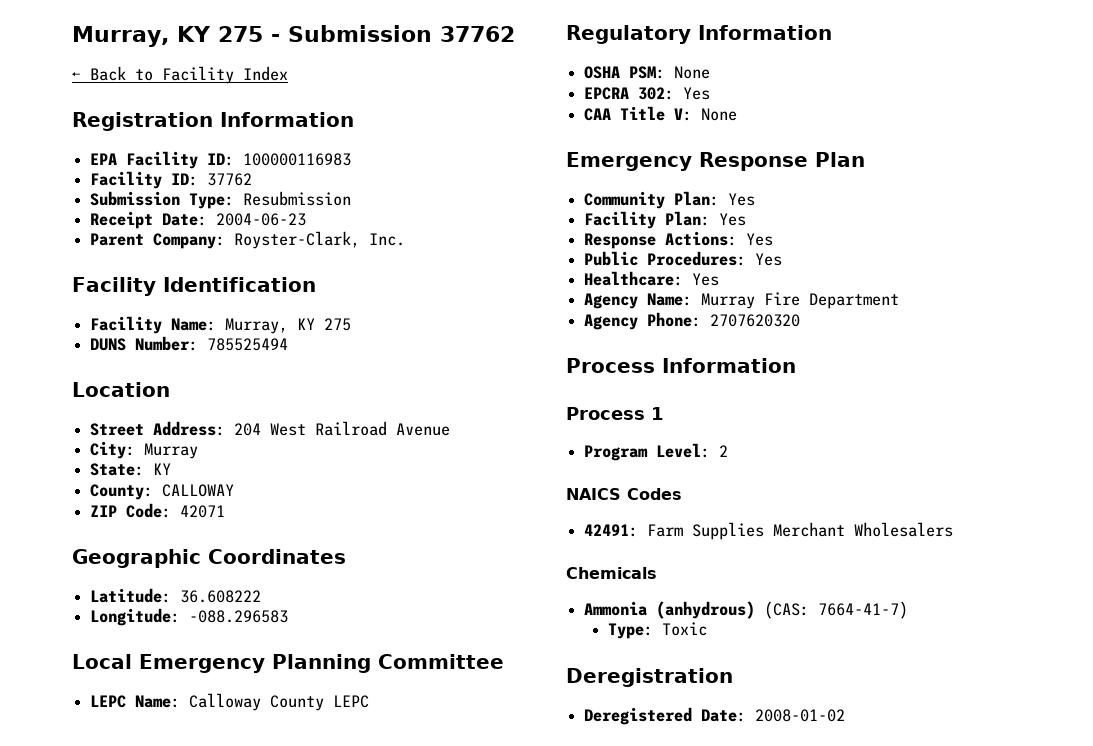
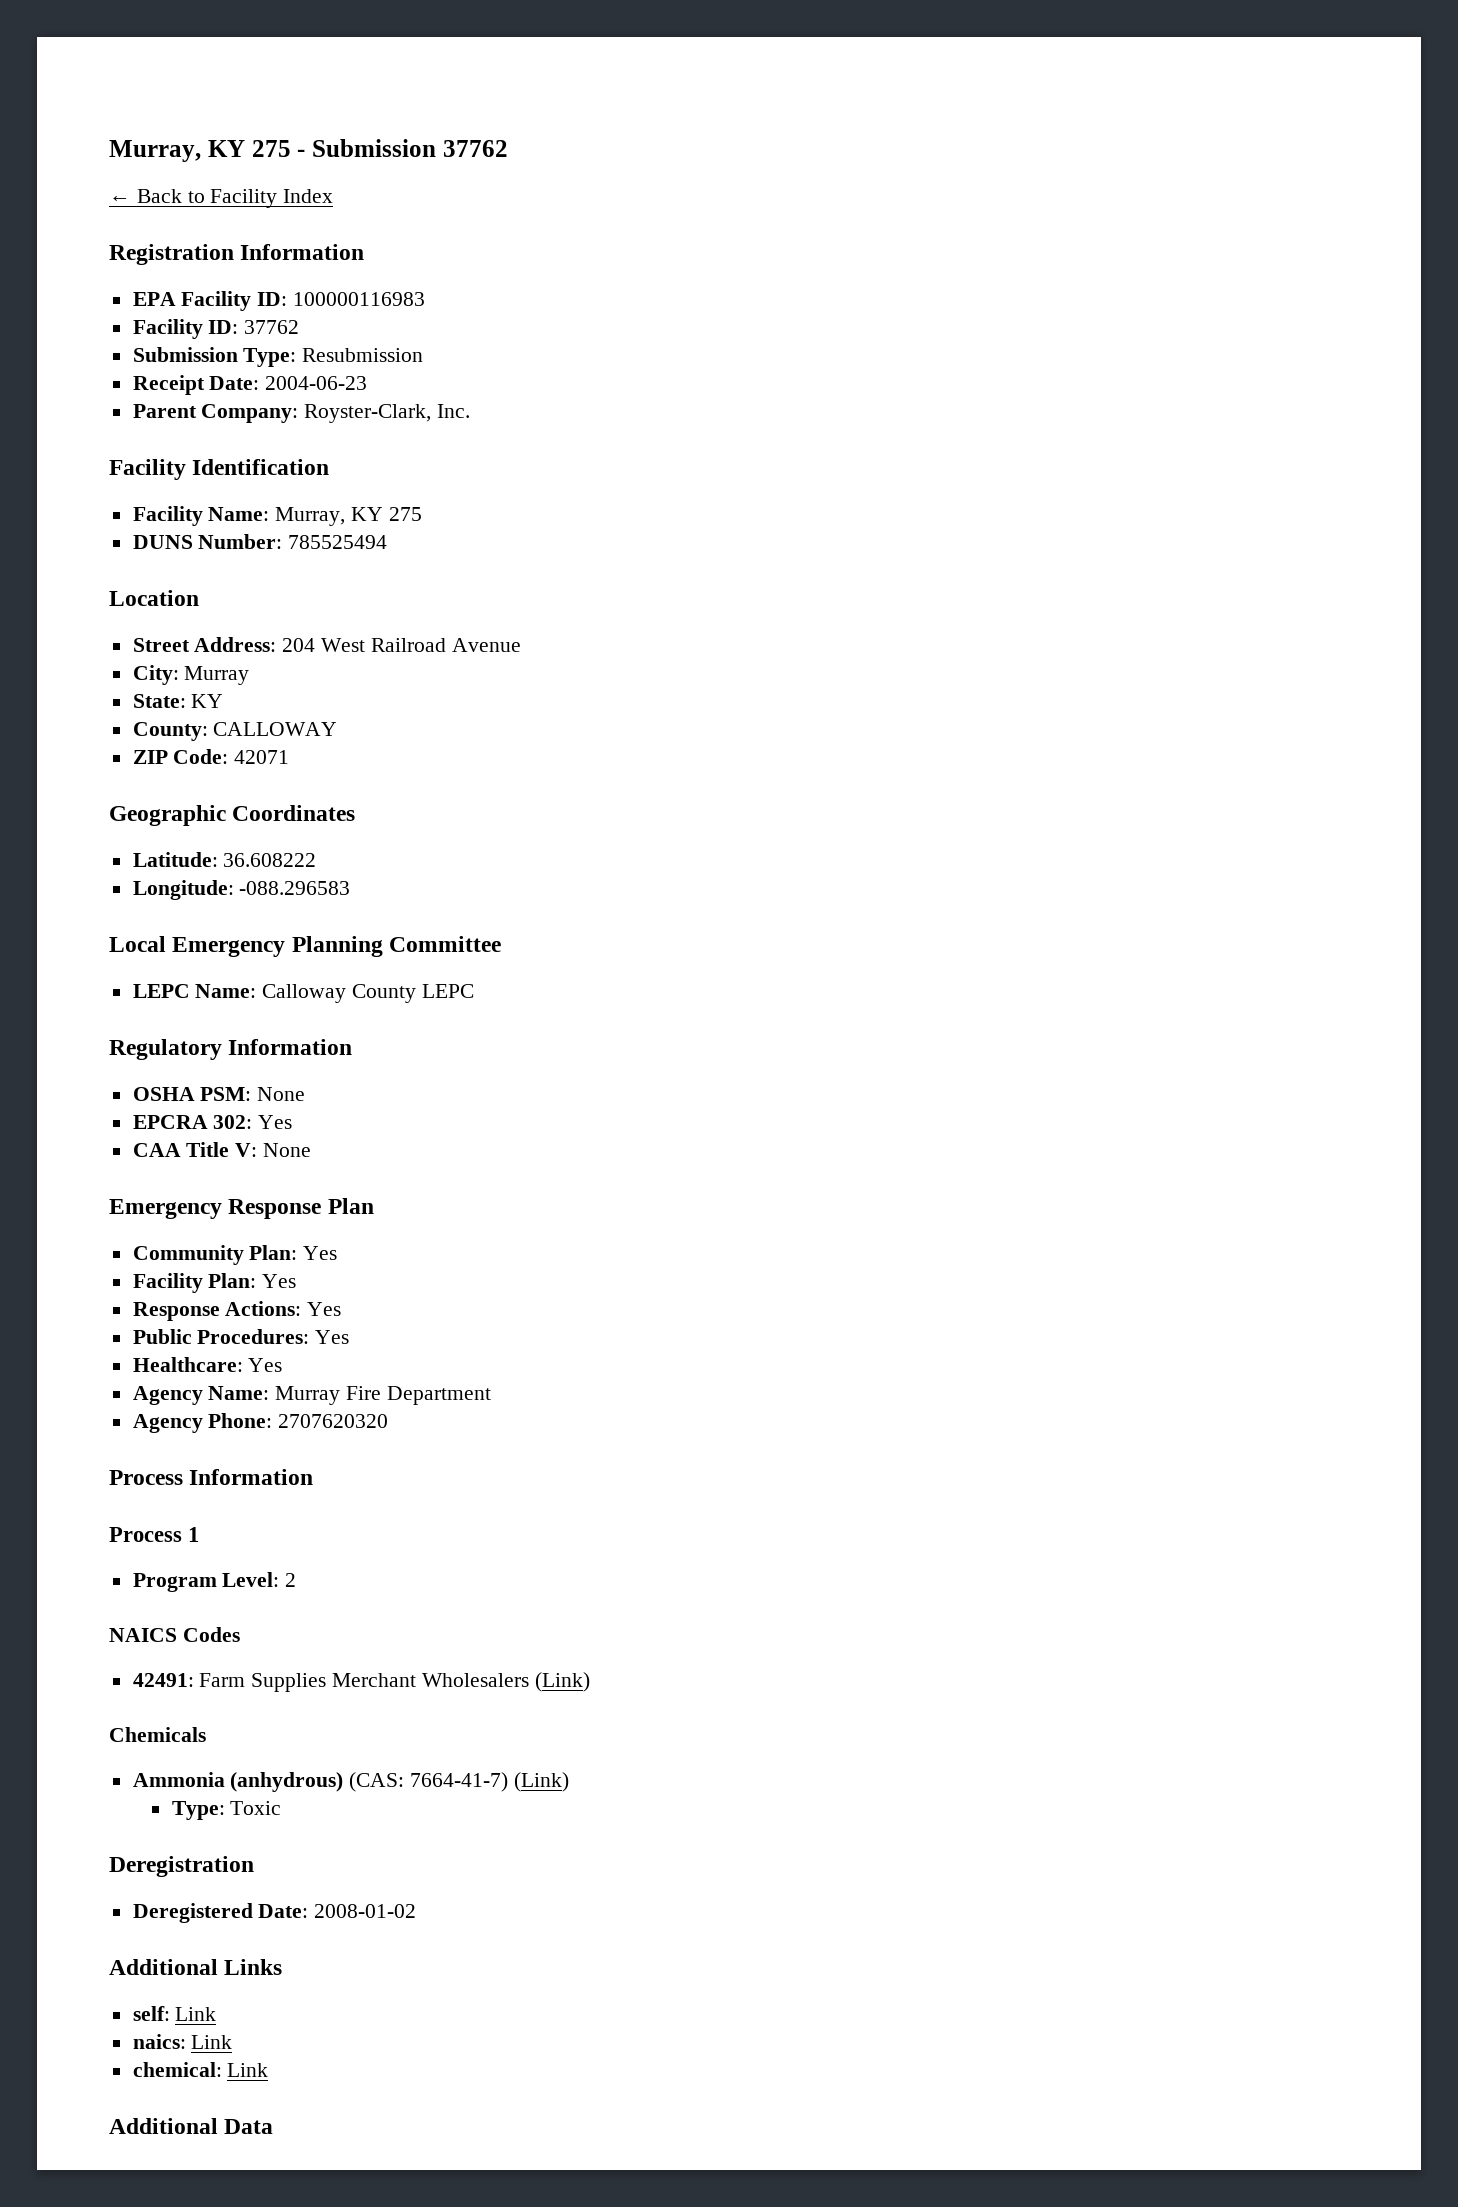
- 42491: Farm Supplies Merchant Wholesalers
+ 42491: Farm Supplies Merchant Wholesalers (Link)
- Ammonia (anhydrous) (CAS: 7664-41-7)
+ Ammonia (anhydrous) (CAS: 7664-41-7) (Link)
+ Additional Links
+ self: Link
+ naics: Link
+ chemical: Link
+ Additional Data

